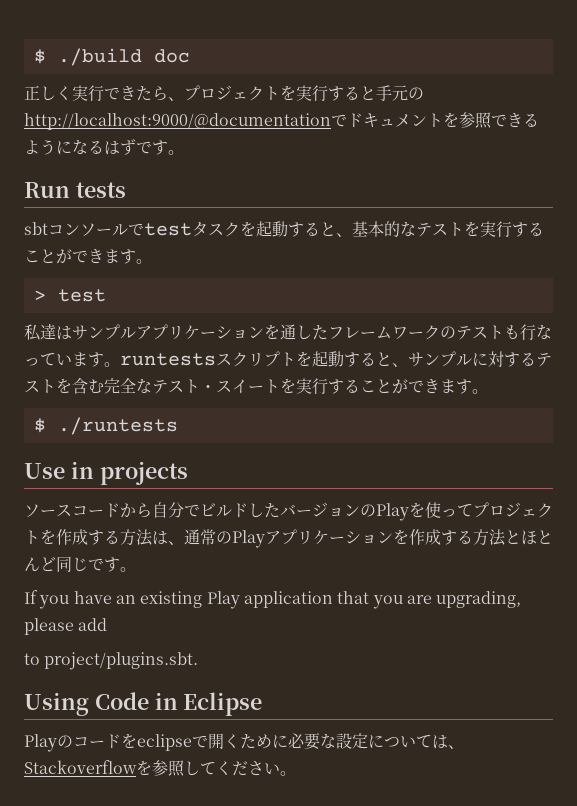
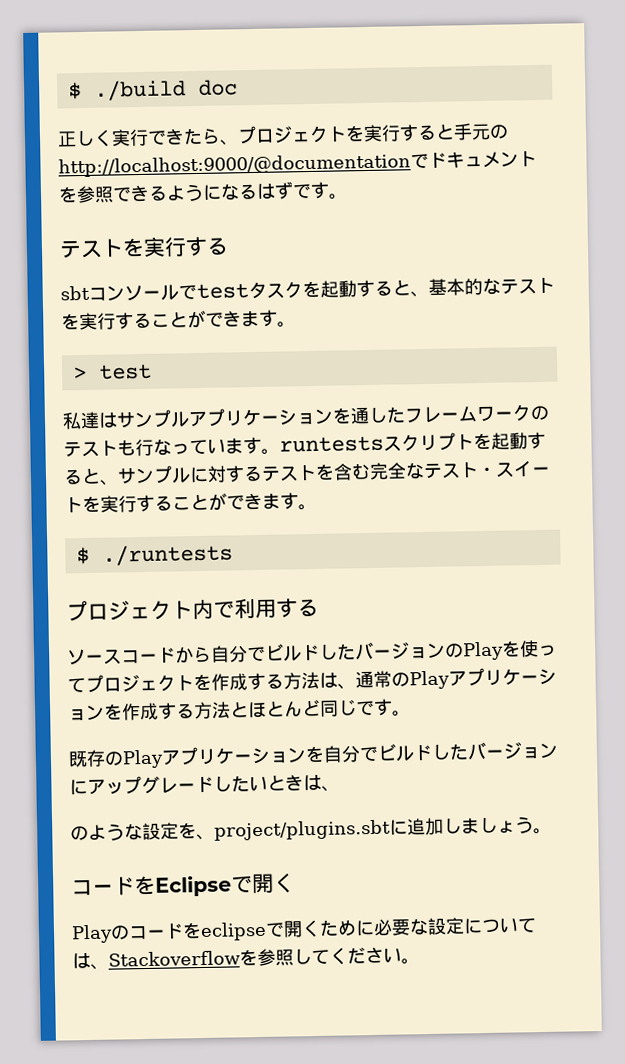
  正しく実行できたら、プロジェクトを実行すると手元のhttp://localhost:9000/@documentationでドキュメントを参照できるようになるはずです。
- Run tests
+ テストを実行する
- Use in projects
+ プロジェクト内で利用する
- If you have an existing Play application that you are upgrading, please add
- to project/plugins.sbt.
- Using Code in Eclipse
+ 既存のPlayアプリケーションを自分でビルドしたバージョンにアップグレードしたいときは、
+ のような設定を、project/plugins.sbtに追加しましょう。
+ コードをEclipseで開く

